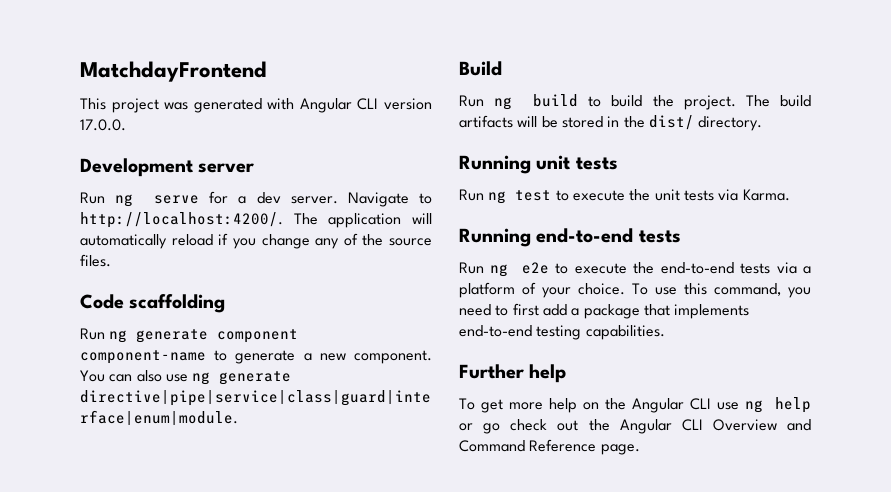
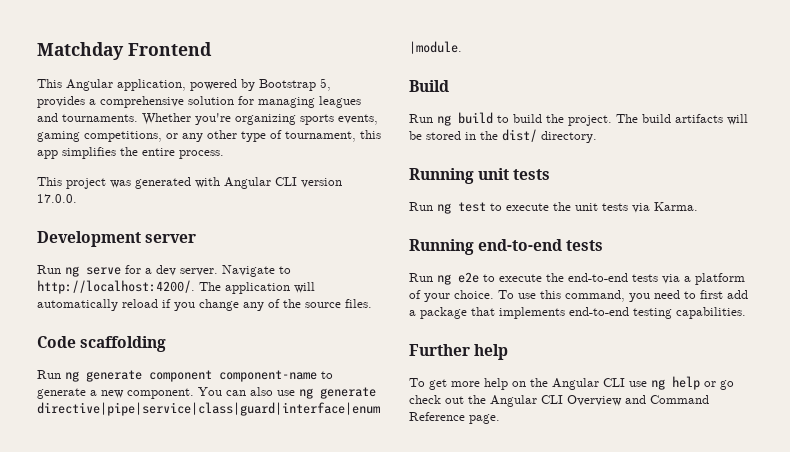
- MatchdayFrontend
+ Matchday Frontend
+ This Angular application, powered by Bootstrap 5, provides a comprehensive solution for managing leagues and tournaments. Whether you're organizing sports events, gaming competitions, or any other type of tournament, this app simplifies the entire process.

